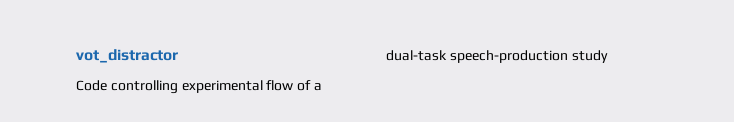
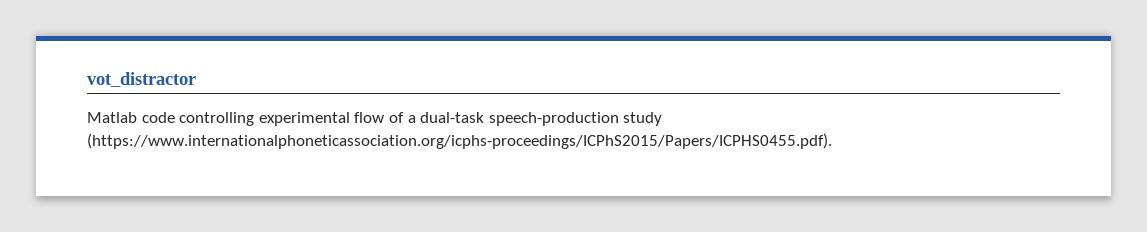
- Code controlling experimental flow of a dual-task speech-production study
+ Matlab code controlling experimental flow of a dual-task speech-production study (https://www.internationalphoneticassociation.org/icphs-proceedings/ICPhS2015/Papers/ICPHS0455.pdf).

